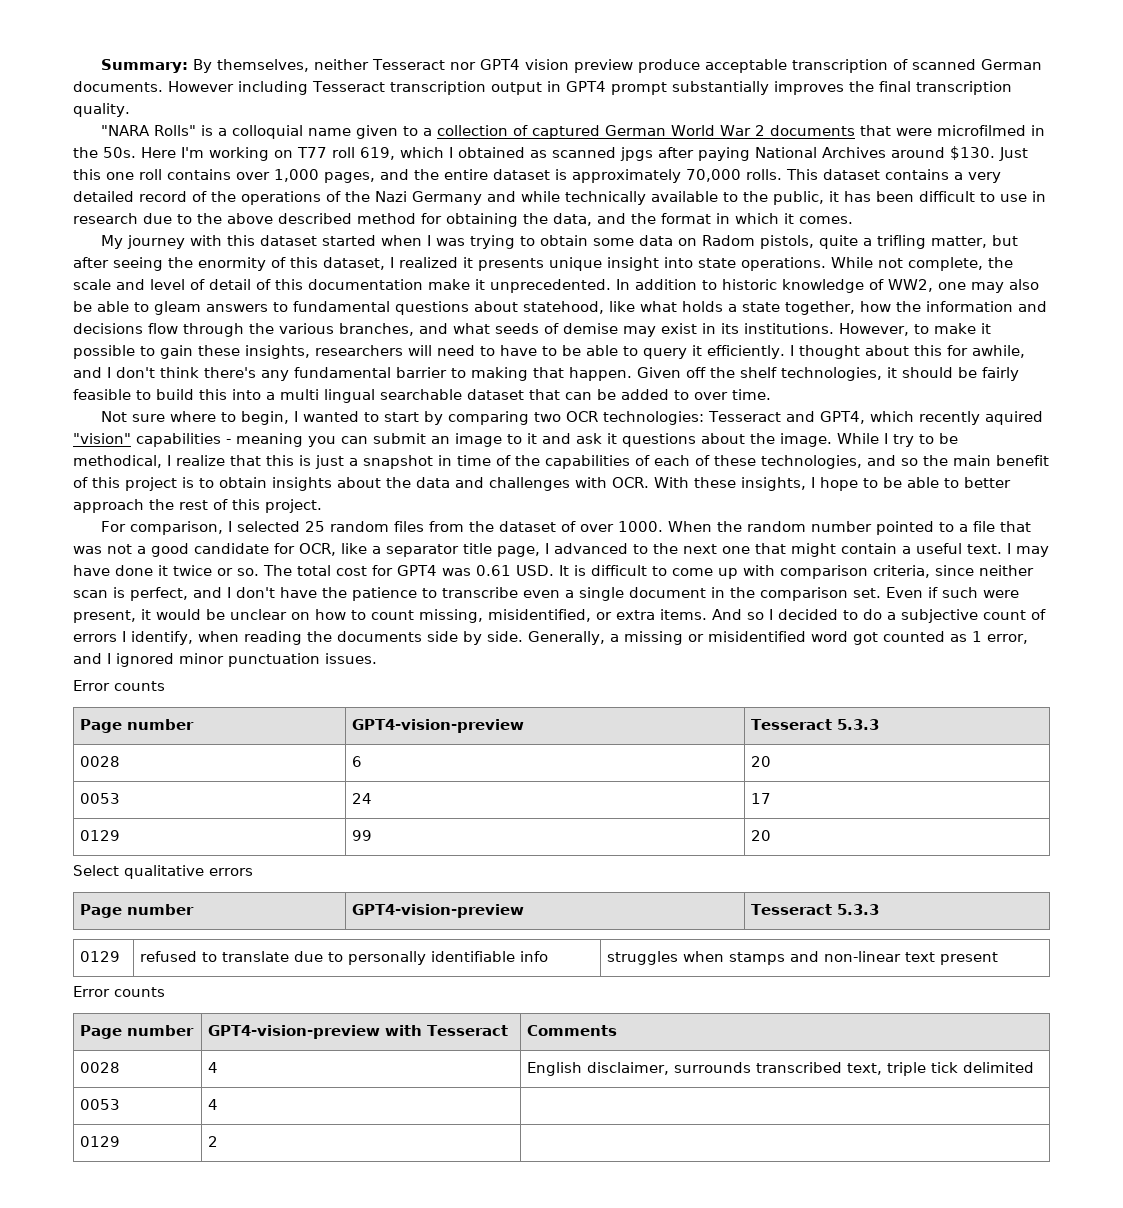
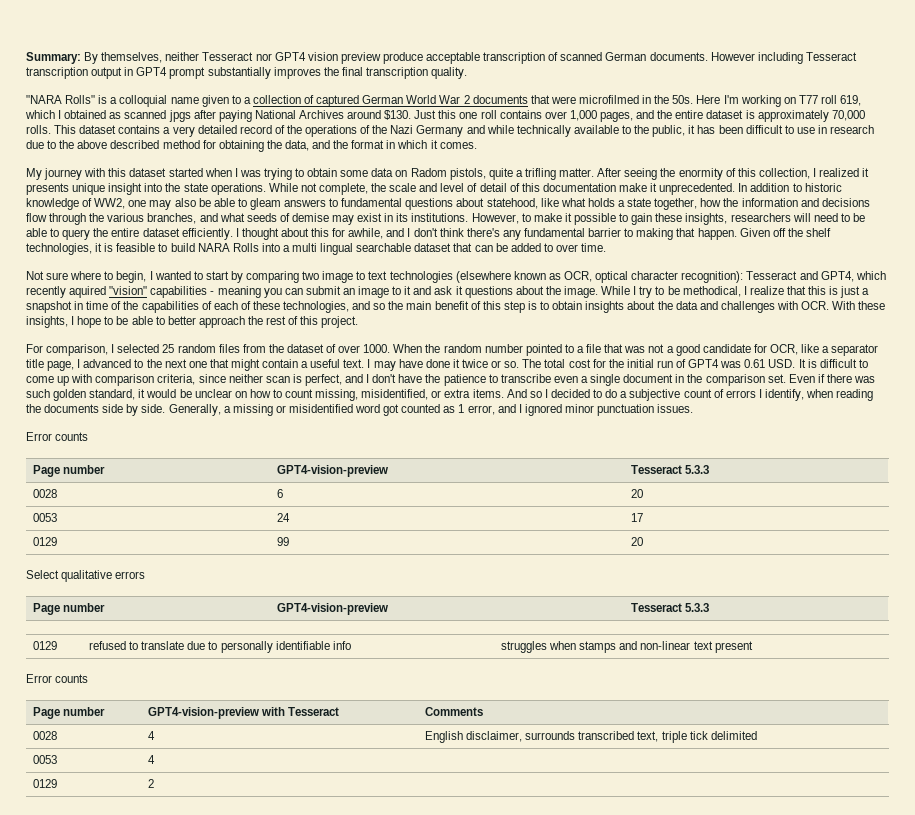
- My journey with this dataset started when I was trying to obtain some data on Radom pistols, quite a trifling matter, but after seeing the enormity of this dataset, I realized it presents unique insight into state operations.
+ My journey with this dataset started when I was trying to obtain some data on Radom pistols, quite a trifling matter. After seeing the enormity of this collection, I realized it presents unique insight into the state operations.
- However, to make it possible to gain these insights, researchers will need to have to be able to query it efficiently.
+ However, to make it possible to gain these insights, researchers will need to be able to query the entire dataset efficiently.
- Given off the shelf technologies, it should be fairly feasible to build this into a multi lingual searchable dataset that can be added to over time.
+ Given off the shelf technologies, it is feasible to build NARA Rolls into a multi lingual searchable dataset that can be added to over time.
- Not sure where to begin, I wanted to start by comparing two OCR technologies: Tesseract and GPT4, which recently aquired "vision" capabilities - meaning you can submit an image to it and ask it questions about the image.
+ Not sure where to begin, I wanted to start by comparing two image to text technologies (elsewhere known as OCR, optical character recognition): Tesseract and GPT4, which recently aquired "vision" capabilities - meaning you can submit an image to it and ask it questions about the image.
- While I try to be methodical, I realize that this is just a snapshot in time of the capabilities of each of these technologies, and so the main benefit of this project is to obtain insights about the data and challenges with OCR. With these insights, I hope to be able to better approach the rest of this project.
+ While I try to be methodical, I realize that this is just a snapshot in time of the capabilities of each of these technologies, and so the main benefit of this step is to obtain insights about the data and challenges with OCR. With these insights, I hope to be able to better approach the rest of this project.
- The total cost for GPT4 was 0.61 USD. It is difficult to come up with comparison criteria, since neither scan is perfect, and I don't have the patience to transcribe even a single document in the comparison set.
+ The total cost for the initial run of GPT4 was 0.61 USD. It is difficult to come up with comparison criteria, since neither scan is perfect, and I don't have the patience to transcribe even a single document in the comparison set.
- Even if such were present, it would be unclear on how to count missing, misidentified, or extra items.
+ Even if there was such golden standard, it would be unclear on how to count missing, misidentified, or extra items.

